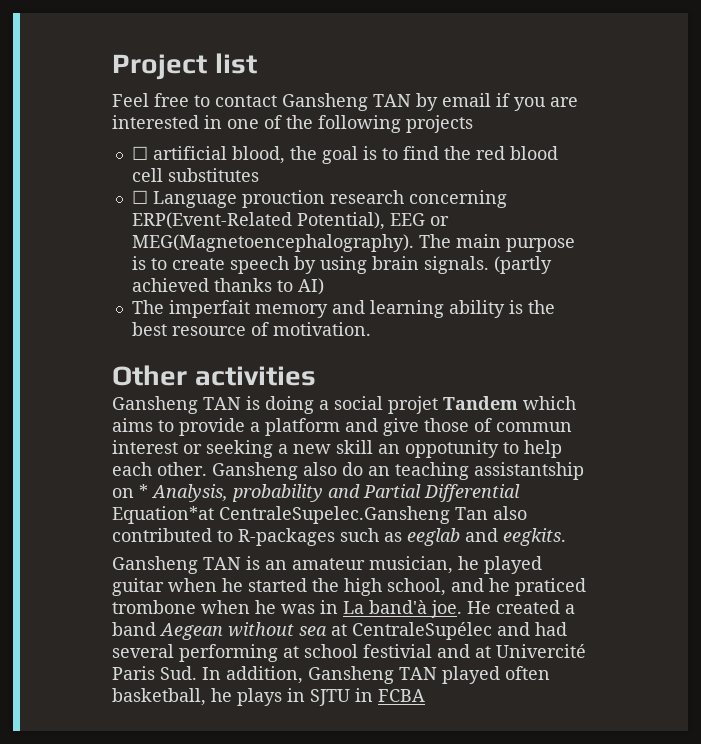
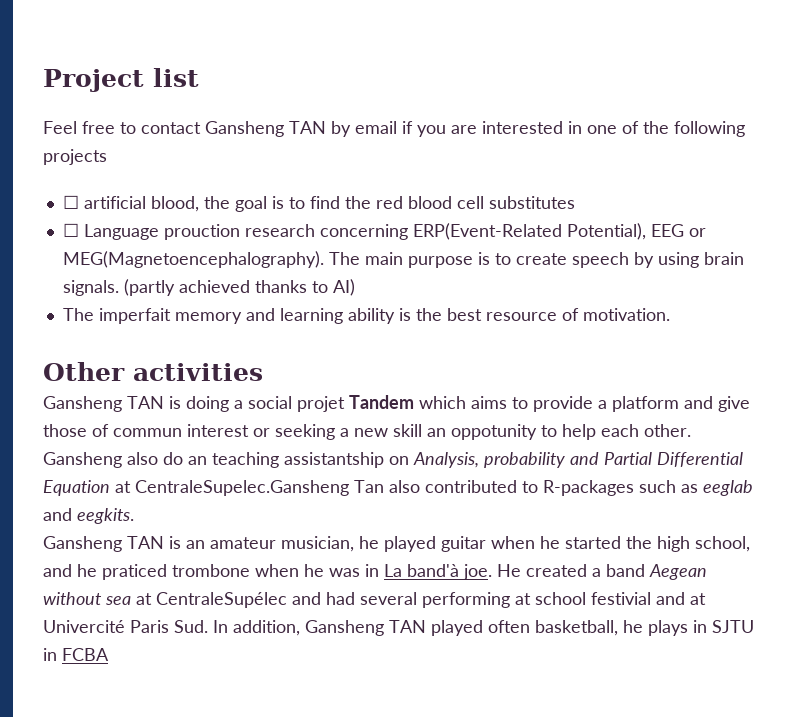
- Gansheng also do an teaching assistantship on * Analysis, probability and Partial Differential Equation*at CentraleSupelec.Gansheng Tan also contributed to R-packages such as eeglab and eegkits.
+ Gansheng also do an teaching assistantship on Analysis, probability and Partial Differential Equation at CentraleSupelec.Gansheng Tan also contributed to R-packages such as eeglab and eegkits.

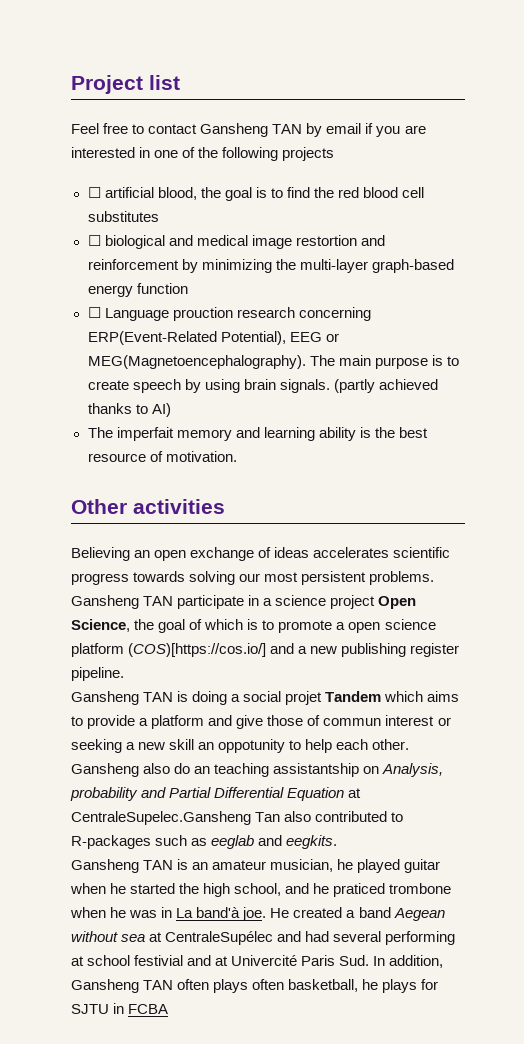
+ ☐ biological and medical image restortion and reinforcement by minimizing the multi-layer graph-based energy function
+ Believing an open exchange of ideas accelerates scientific progress towards solving our most persistent problems. Gansheng TAN participate in a science project Open Science, the goal of which is to promote a open science platform (COS)[https://cos.io/] and a new publishing register pipeline.
- He created a band Aegean without sea at CentraleSupélec and had several performing at school festivial and at Univercité Paris Sud. In addition, Gansheng TAN played often basketball, he plays in SJTU in FCBA
+ He created a band Aegean without sea at CentraleSupélec and had several performing at school festivial and at Univercité Paris Sud. In addition, Gansheng TAN often plays often basketball, he plays for SJTU in FCBA

